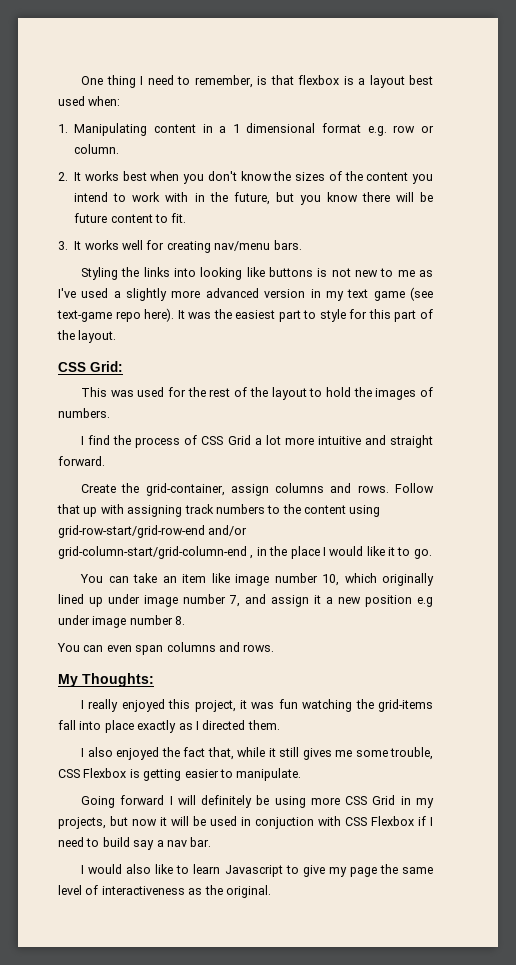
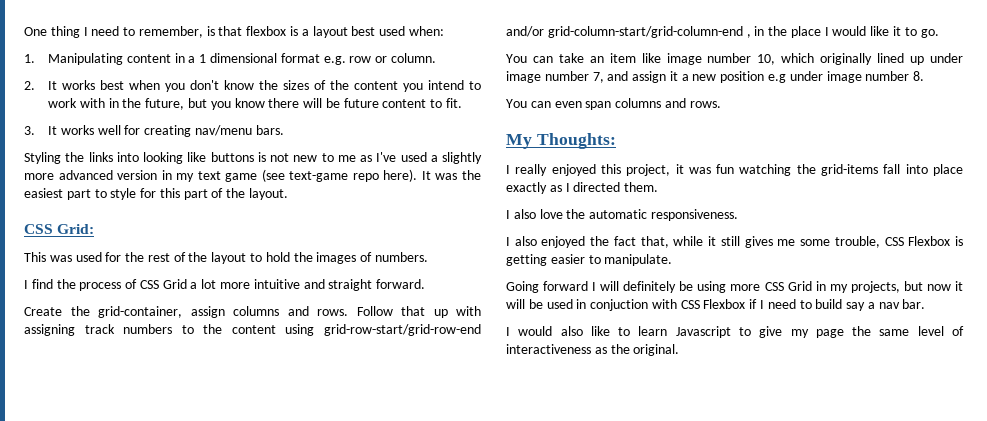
+ I also love the automatic responsiveness.

